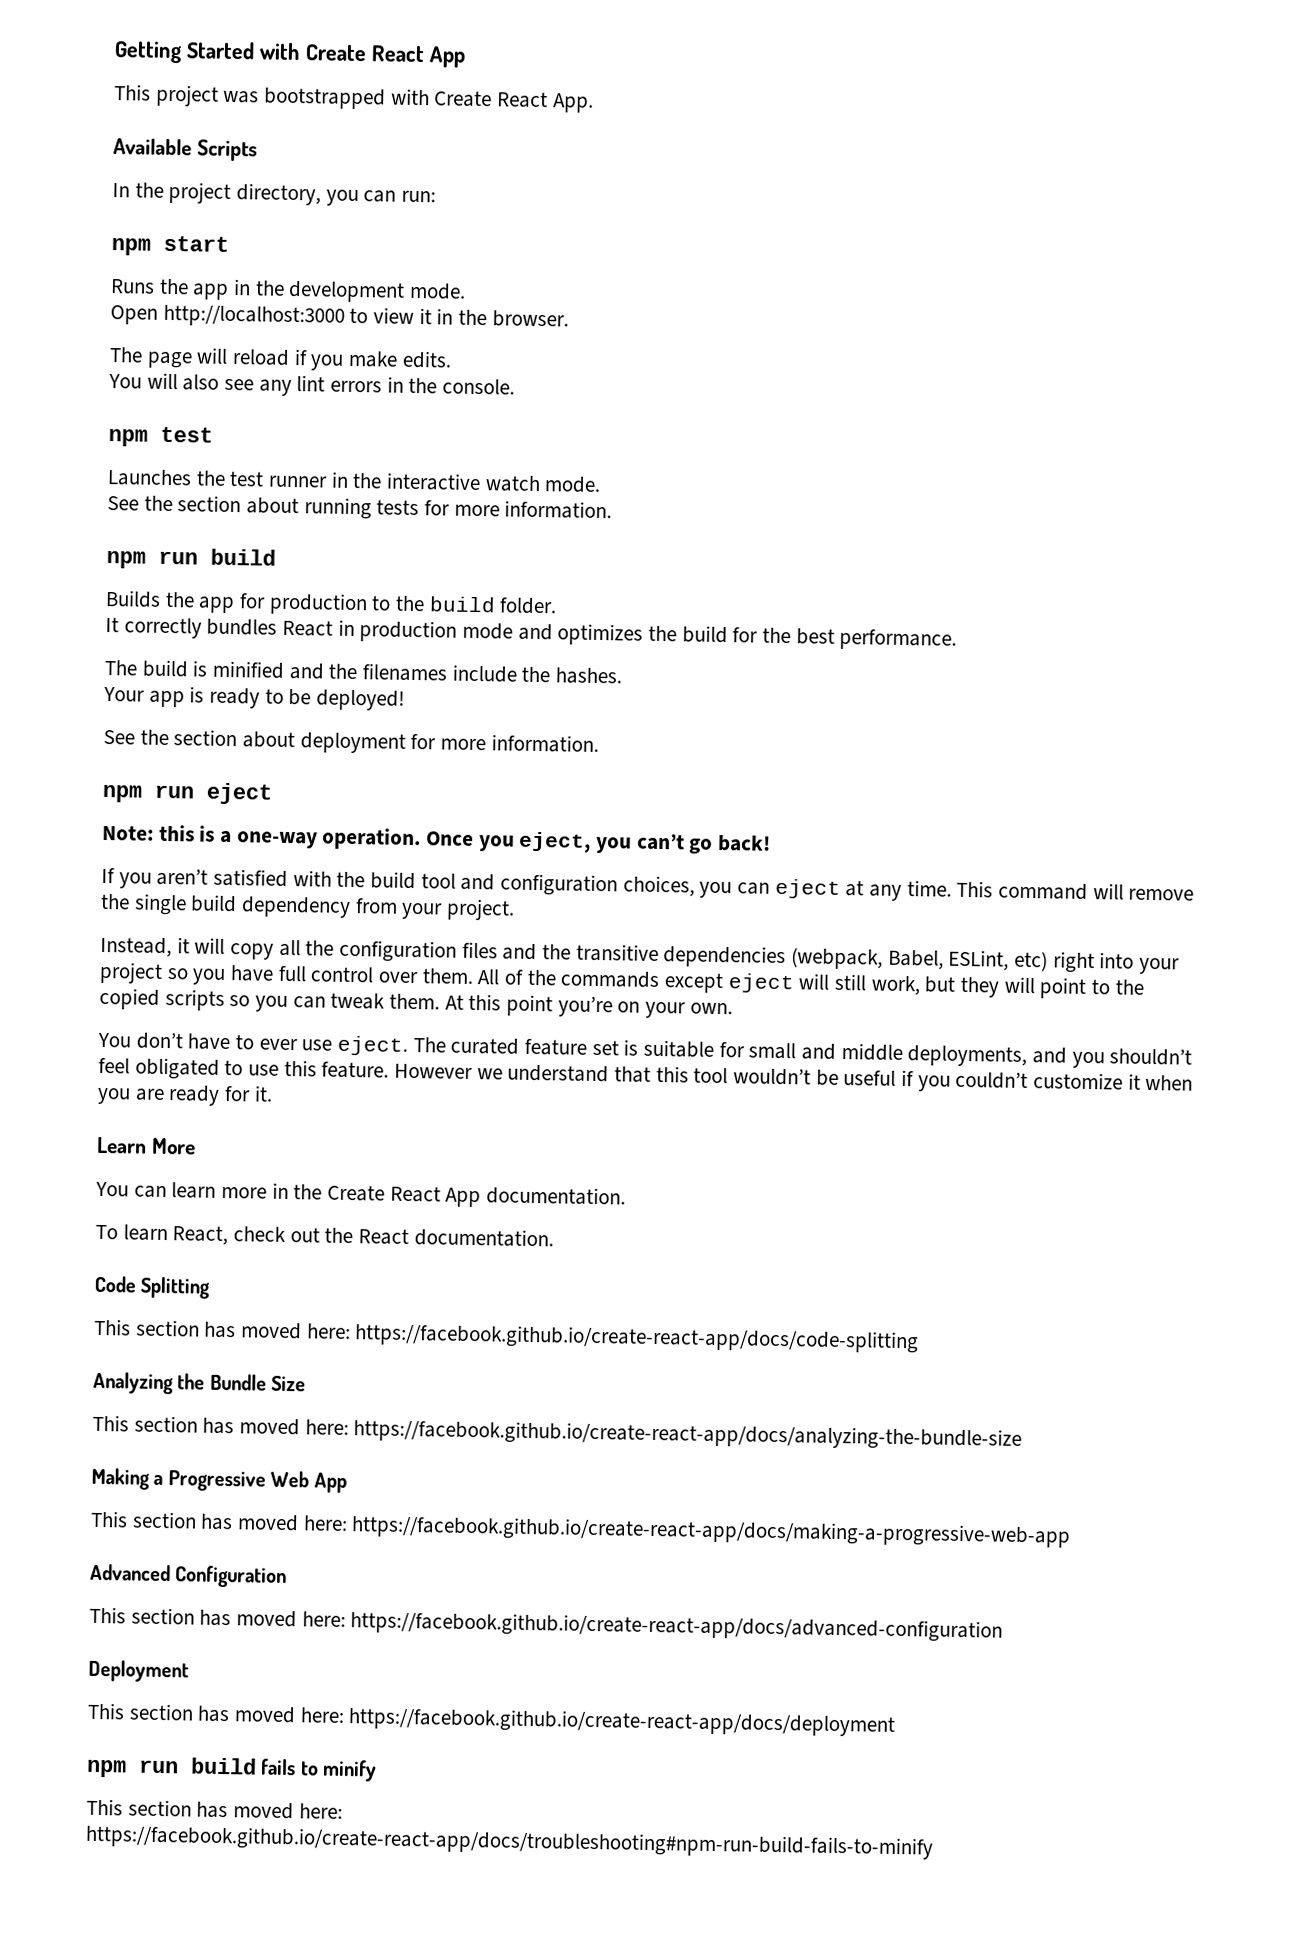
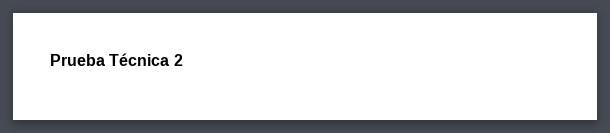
- Getting Started with Create React App
- This project was bootstrapped with Create React App.
- Available Scripts
- In the project directory, you can run:
- npm start
- Runs the app in the development mode.
- Open http://localhost:3000 to view it in the browser.
- The page will reload if you make edits.
- You will also see any lint errors in the console.
- npm test
- Launches the test runner in the interactive watch mode.
- See the section about running tests for more information.
- npm run build
- Builds the app for production to the build folder.
- It correctly bundles React in production mode and optimizes the build for the best performance.
- The build is minified and the filenames include the hashes.
- Your app is ready to be deployed!
- See the section about deployment for more information.
- npm run eject
- Note: this is a one-way operation. Once you eject, you can’t go back!
- If you aren’t satisfied with the build tool and configuration choices, you can eject at any time. This command will remove the single build dependency from your project.
- Instead, it will copy all the configuration files and the transitive dependencies (webpack, Babel, ESLint, etc) right into your project so you have full control over them. All of the commands except eject will still work, but they will point to the copied scripts so you can tweak them. At this point you’re on your own.
- You don’t have to ever use eject. The curated feature set is suitable for small and middle deployments, and you shouldn’t feel obligated to use this feature. However we understand that this tool wouldn’t be useful if you couldn’t customize it when you are ready for it.
- Learn More
- You can learn more in the Create React App documentation.
- To learn React, check out the React documentation.
- Code Splitting
- This section has moved here: https://facebook.github.io/create-react-app/docs/code-splitting
- Analyzing the Bundle Size
- This section has moved here: https://facebook.github.io/create-react-app/docs/analyzing-the-bundle-size
- Making a Progressive Web App
- This section has moved here: https://facebook.github.io/create-react-app/docs/making-a-progressive-web-app
- Advanced Configuration
- This section has moved here: https://facebook.github.io/create-react-app/docs/advanced-configuration
- Deployment
- This section has moved here: https://facebook.github.io/create-react-app/docs/deployment
- npm run build fails to minify
- This section has moved here: https://facebook.github.io/create-react-app/docs/troubleshooting#npm-run-build-fails-to-minify
+ Prueba Técnica 2

